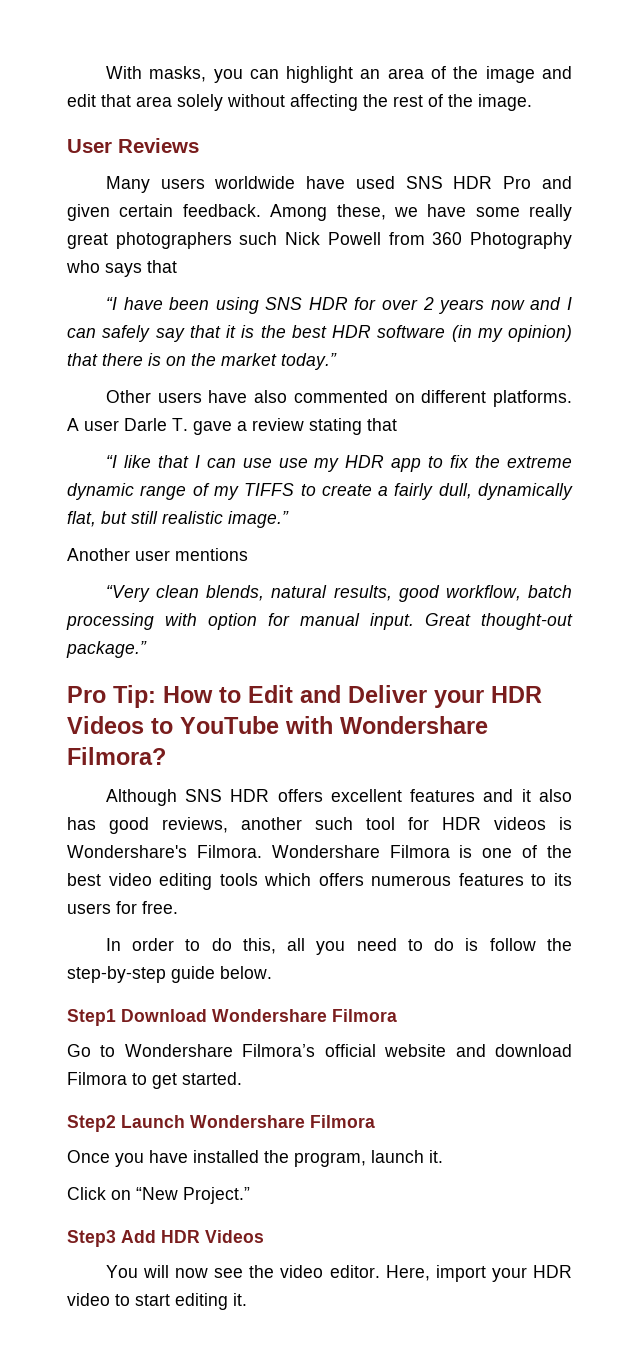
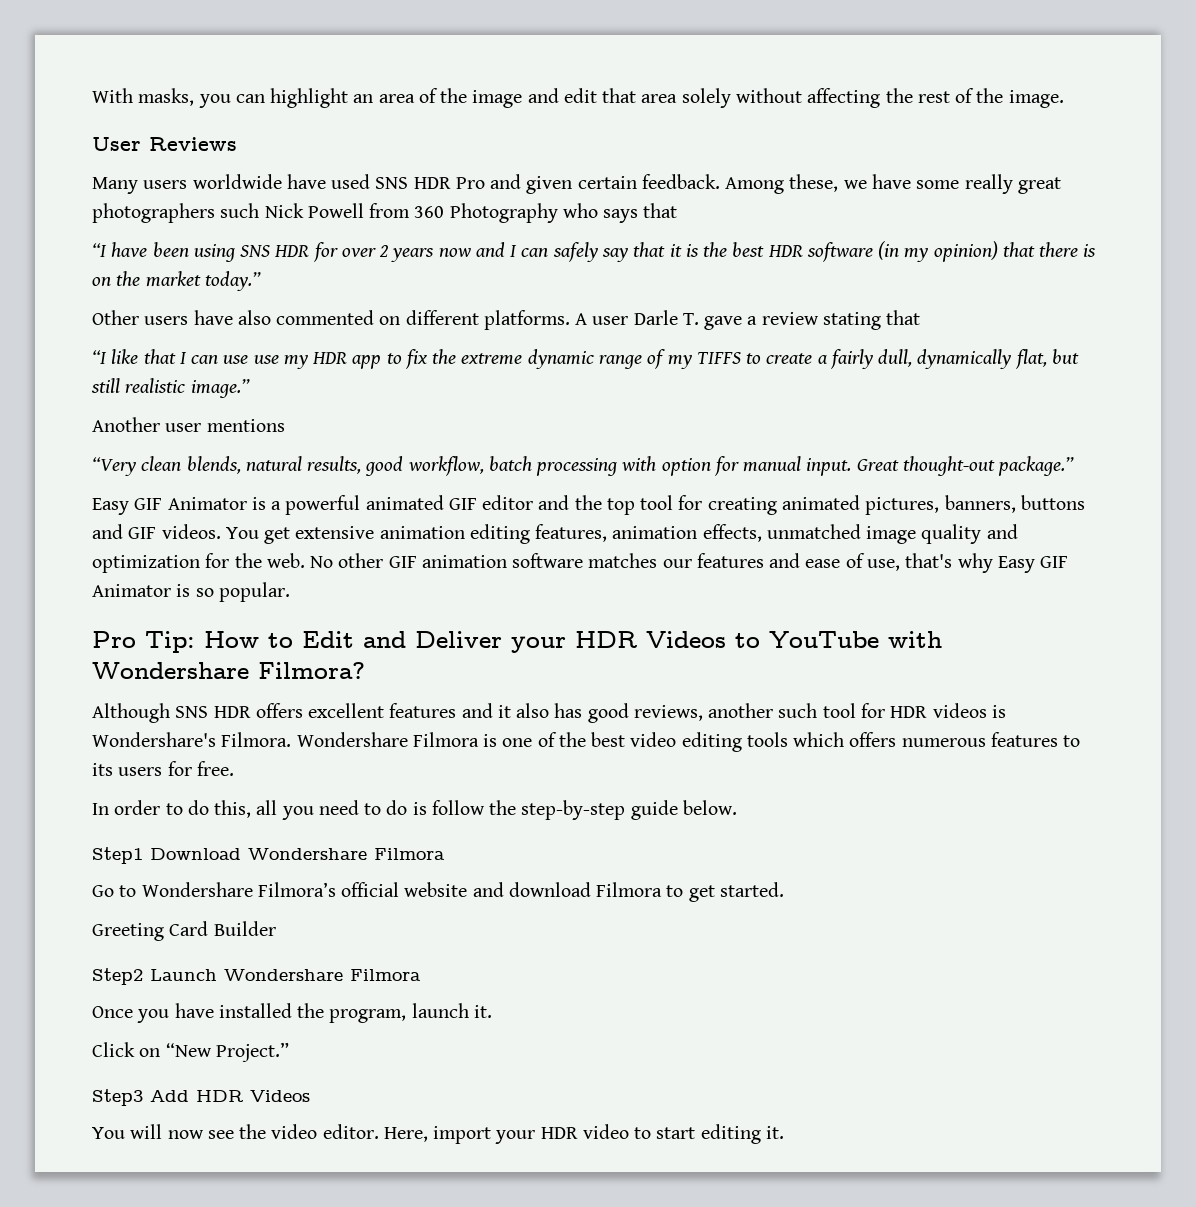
+ Easy GIF Animator is a powerful animated GIF editor and the top tool for creating animated pictures, banners, buttons and GIF videos. You get extensive animation editing features, animation effects, unmatched image quality and optimization for the web. No other GIF animation software matches our features and ease of use, that's why Easy GIF Animator is so popular.
+ Greeting Card Builder

